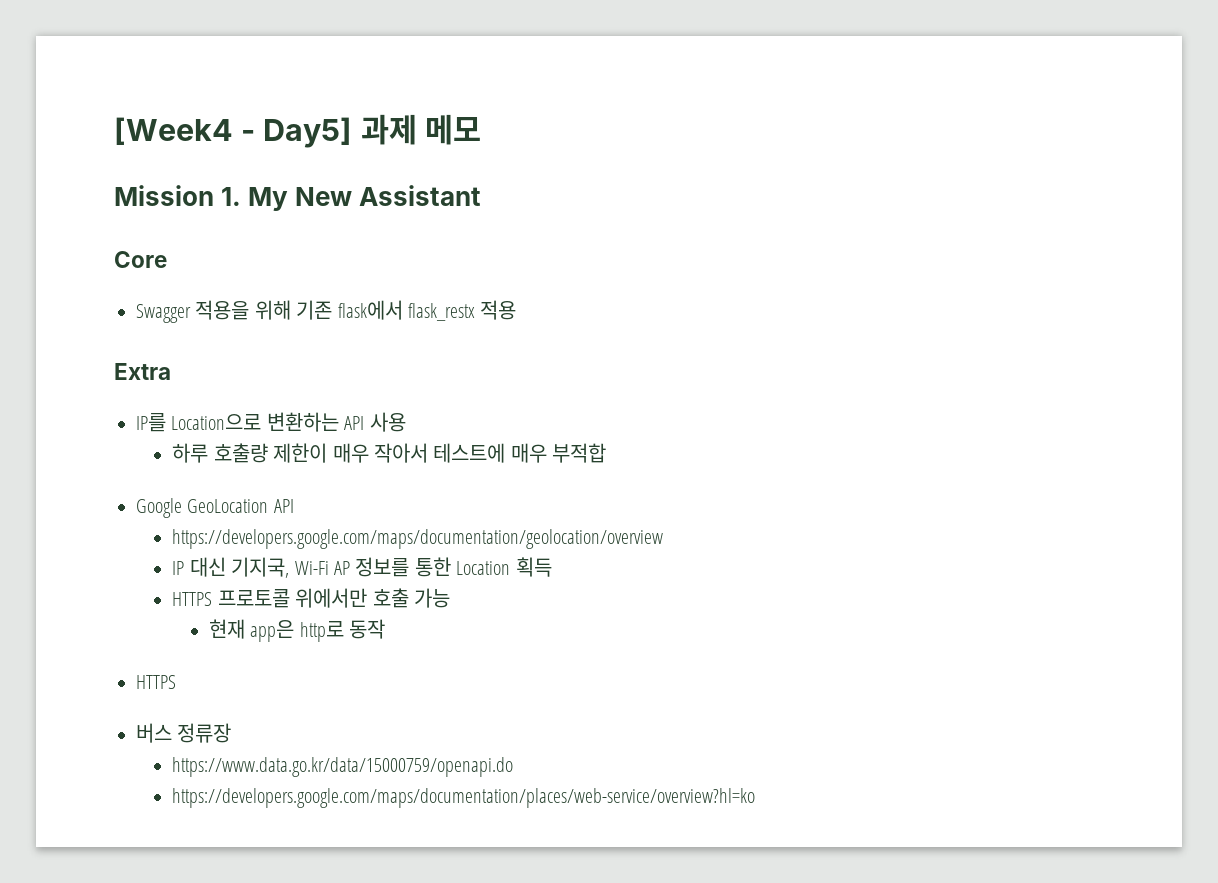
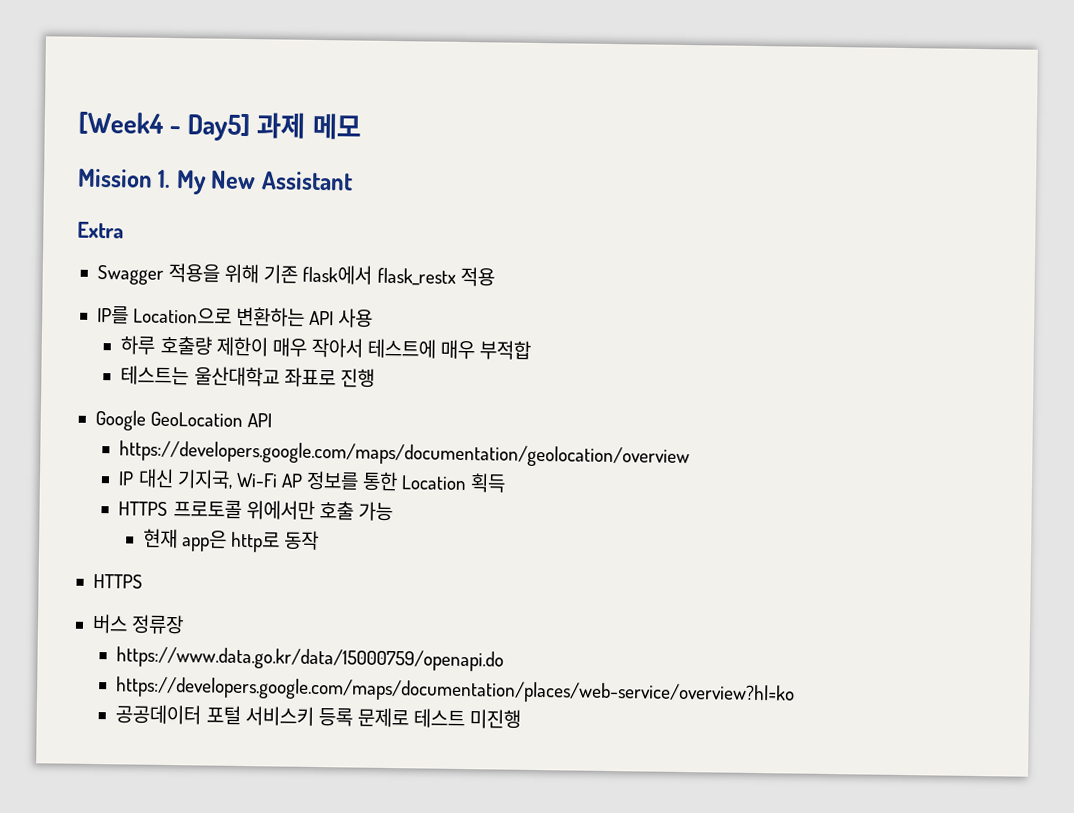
- Core
+ Extra
- Extra
+ 테스트는 울산대학교 좌표로 진행
+ 공공데이터 포털 서비스키 등록 문제로 테스트 미진행

